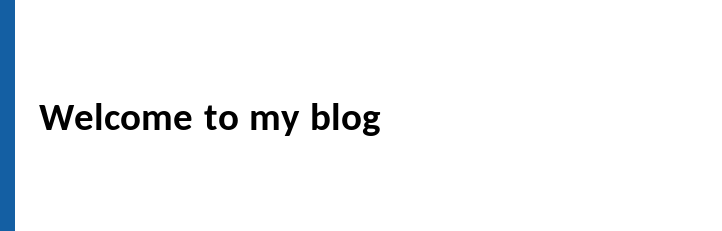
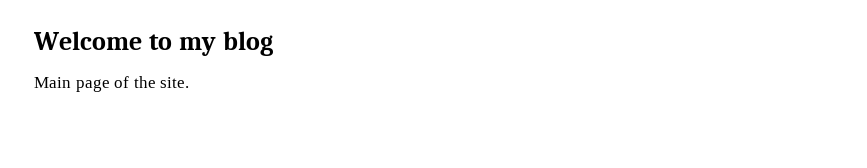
+ Main page of the site.

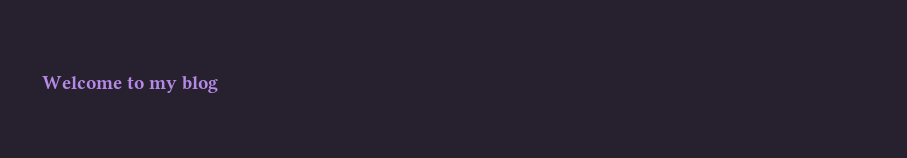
- Main page of the site.

